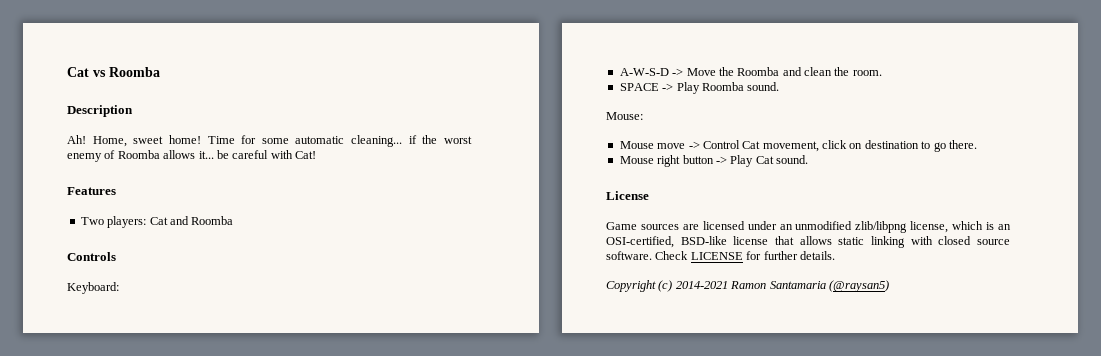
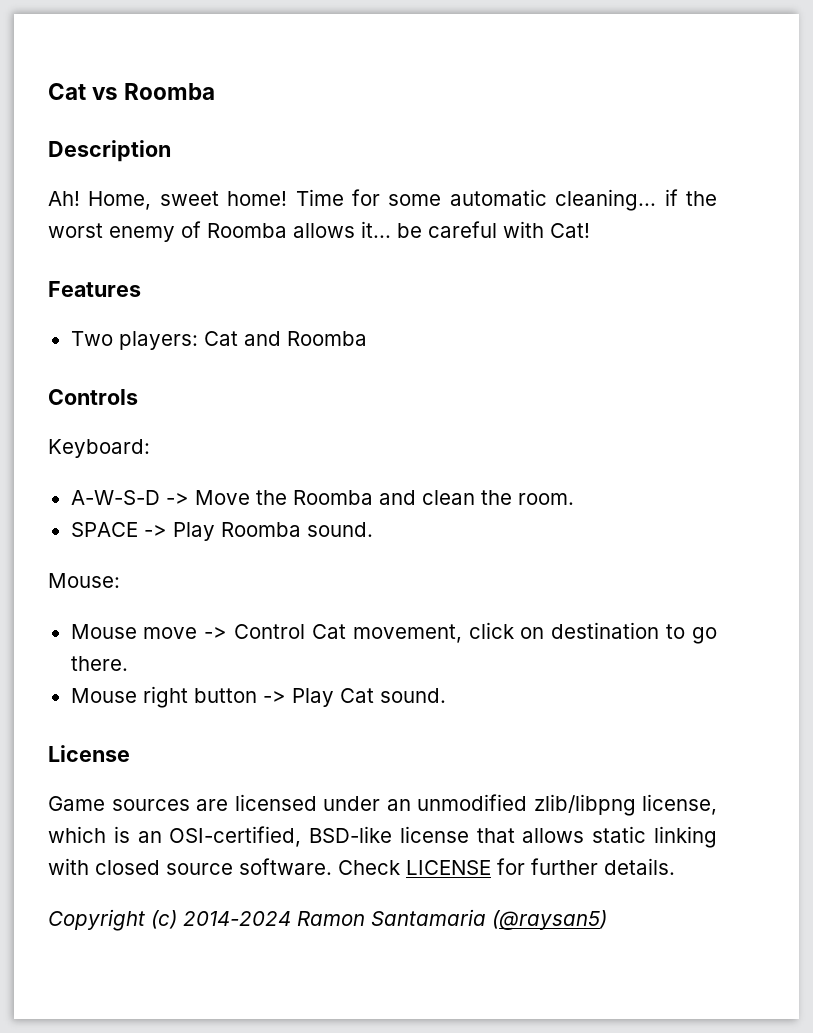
- Copyright (c) 2014-2021 Ramon Santamaria (@raysan5)
+ Copyright (c) 2014-2024 Ramon Santamaria (@raysan5)

